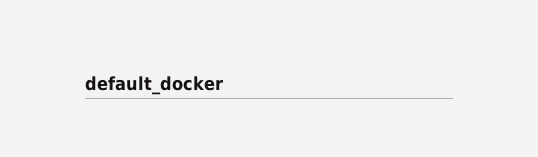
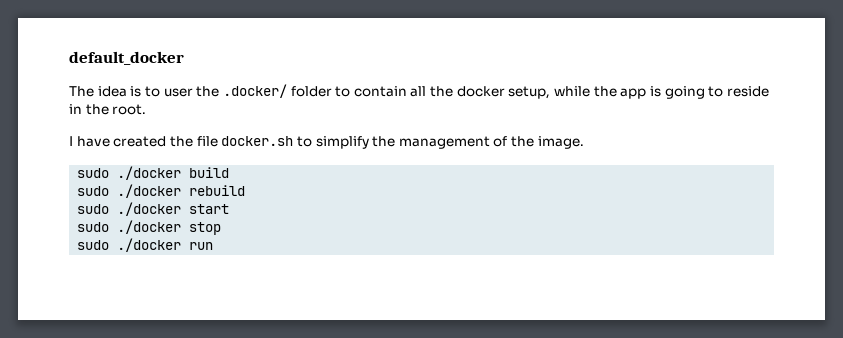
+ The idea is to user the .docker/ folder to contain all the docker setup, while the app is going to reside in the root.
+ I have created the file docker.sh to simplify the management of the image.
+ sudo ./docker build
+ sudo ./docker rebuild
+ sudo ./docker start
+ sudo ./docker stop
+ sudo ./docker run

